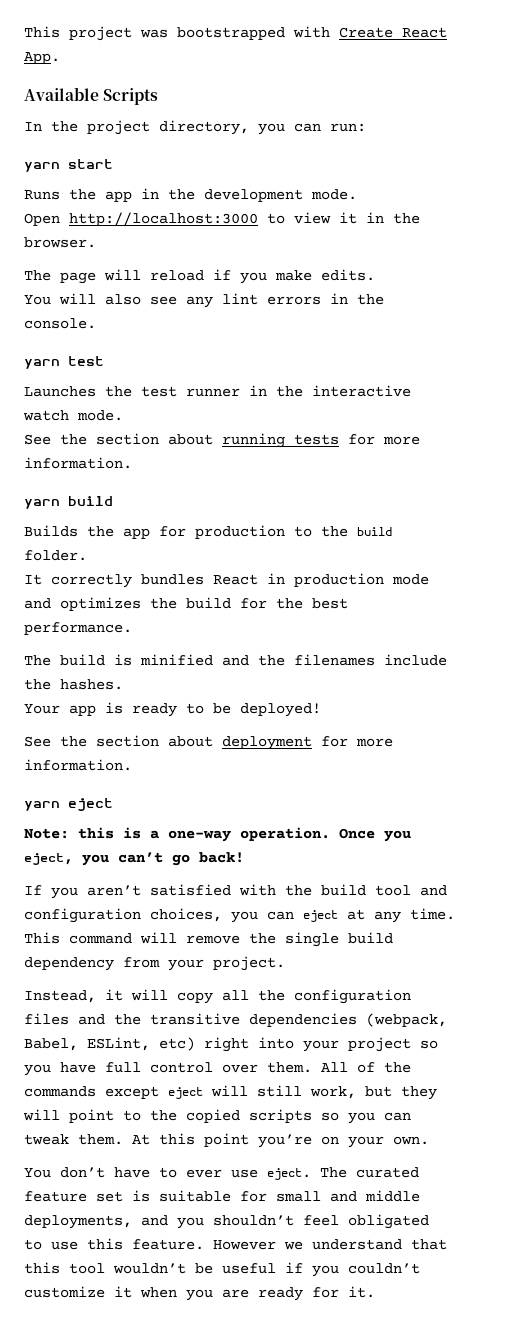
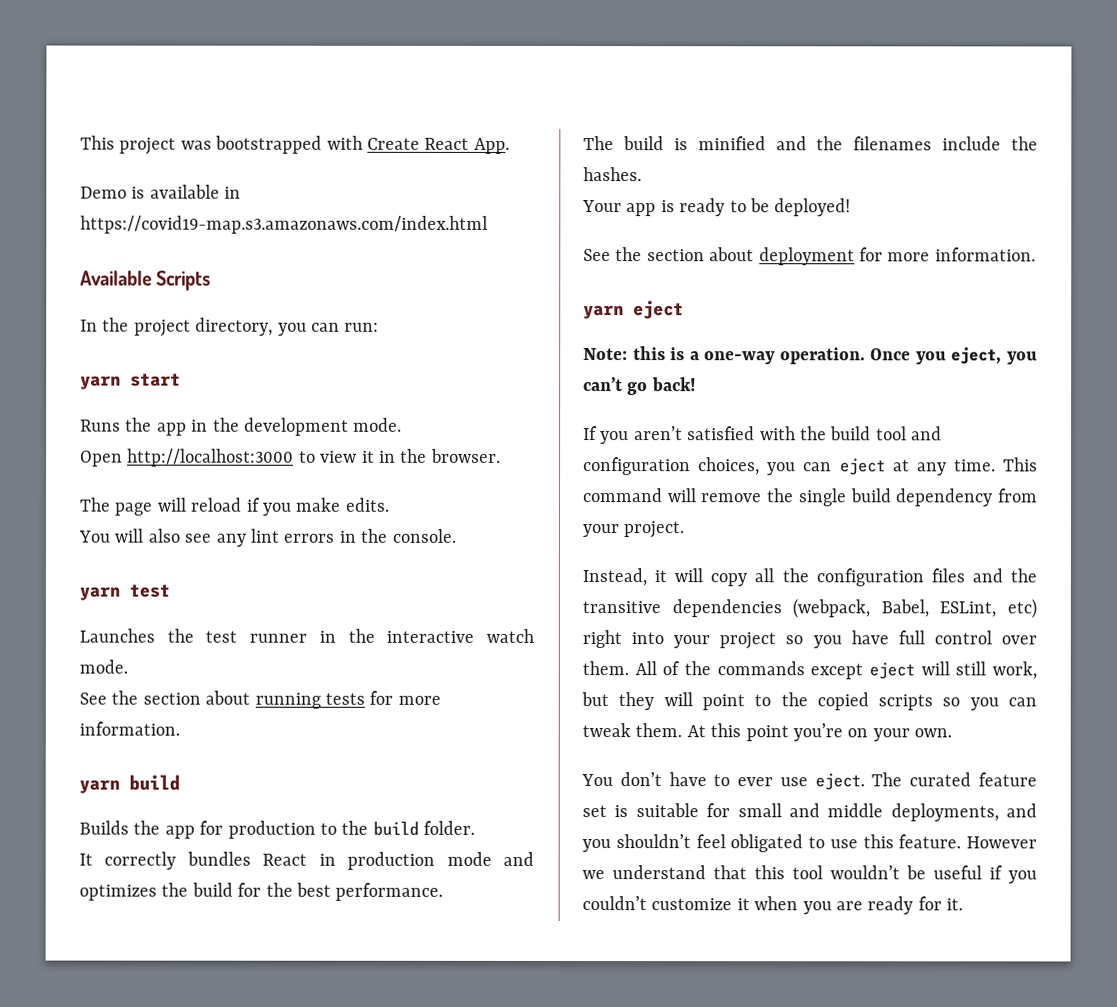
+ Demo is available in https://covid19-map.s3.amazonaws.com/index.html

